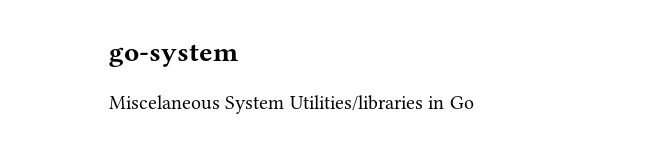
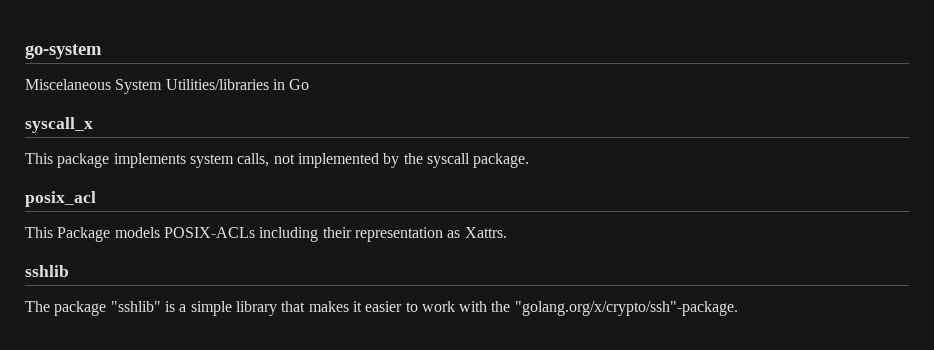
+ syscall_x
+ This package implements system calls, not implemented by the syscall package.
+ posix_acl
+ This Package models POSIX-ACLs including their representation as Xattrs.
+ sshlib
+ The package "sshlib" is a simple library that makes it easier to work with the "golang.org/x/crypto/ssh"-package.

